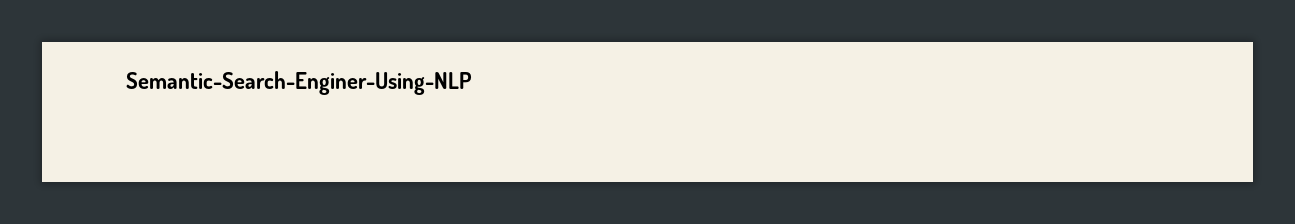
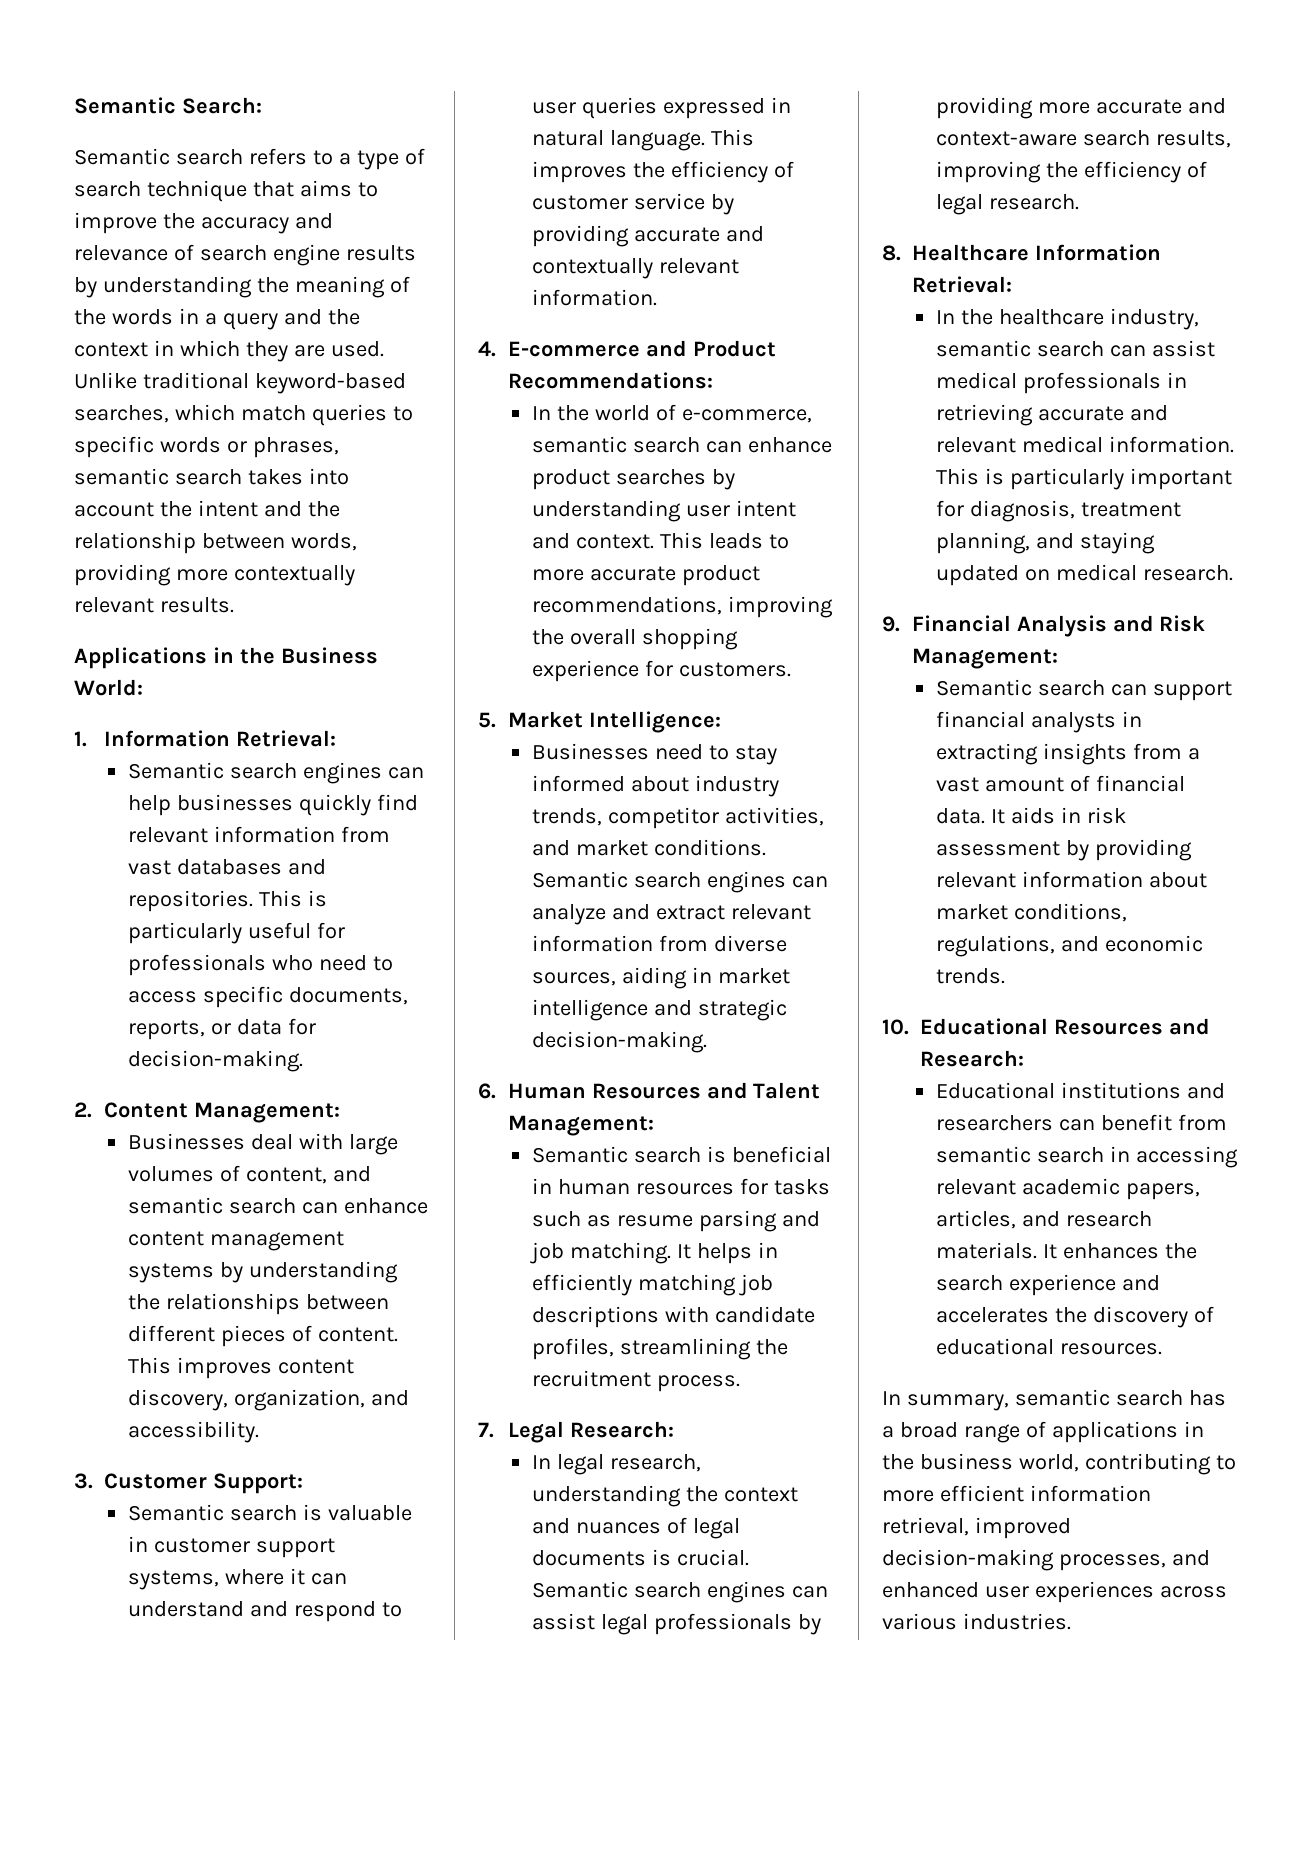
- Semantic-Search-Enginer-Using-NLP
+ Semantic Search:
+ Semantic search refers to a type of search technique that aims to improve the accuracy and relevance of search engine results by understanding the meaning of the words in a query and the context in which they are used. Unlike traditional keyword-based searches, which match queries to specific words or phrases, semantic search takes into account the intent and the relationship between words, providing more contextually relevant results.
+ Applications in the Business World:
+ 1. Information Retrieval:
+ Semantic search engines can help businesses quickly find relevant information from vast databases and repositories. This is particularly useful for professionals who need to access specific documents, reports, or data for decision-making.
+ 2. Content Management:
+ Businesses deal with large volumes of content, and semantic search can enhance content management systems by understanding the relationships between different pieces of content. This improves content discovery, organization, and accessibility.
+ 3. Customer Support:
+ Semantic search is valuable in customer support systems, where it can understand and respond to user queries expressed in natural language. This improves the efficiency of customer service by providing accurate and contextually relevant information.
+ 4. E-commerce and Product Recommendations:
+ In the world of e-commerce, semantic search can enhance product searches by understanding user intent and context. This leads to more accurate product recommendations, improving the overall shopping experience for customers.
+ 5. Market Intelligence:
+ Businesses need to stay informed about industry trends, competitor activities, and market conditions. Semantic search engines can analyze and extract relevant information from diverse sources, aiding in market intelligence and strategic decision-making.
+ 6. Human Resources and Talent Management:
+ Semantic search is beneficial in human resources for tasks such as resume parsing and job matching. It helps in efficiently matching job descriptions with candidate profiles, streamlining the recruitment process.
+ 7. Legal Research:
+ In legal research, understanding the context and nuances of legal documents is crucial. Semantic search engines can assist legal professionals by providing more accurate and context-aware search results, improving the efficiency of legal research.
+ 8. Healthcare Information Retrieval:
+ In the healthcare industry, semantic search can assist medical professionals in retrieving accurate and relevant medical information. This is particularly important for diagnosis, treatment planning, and staying updated on medical research.
+ 9. Financial Analysis and Risk Management:
+ Semantic search can support financial analysts in extracting insights from a vast amount of financial data. It aids in risk assessment by providing relevant information about market conditions, regulations, and economic trends.
+ 10. Educational Resources and Research:
+ Educational institutions and researchers can benefit from semantic search in accessing relevant academic papers, articles, and research materials. It enhances the search experience and accelerates the discovery of educational resources.
+ In summary, semantic search has a broad range of applications in the business world, contributing to more efficient information retrieval, improved decision-making processes, and enhanced user experiences across various industries.

